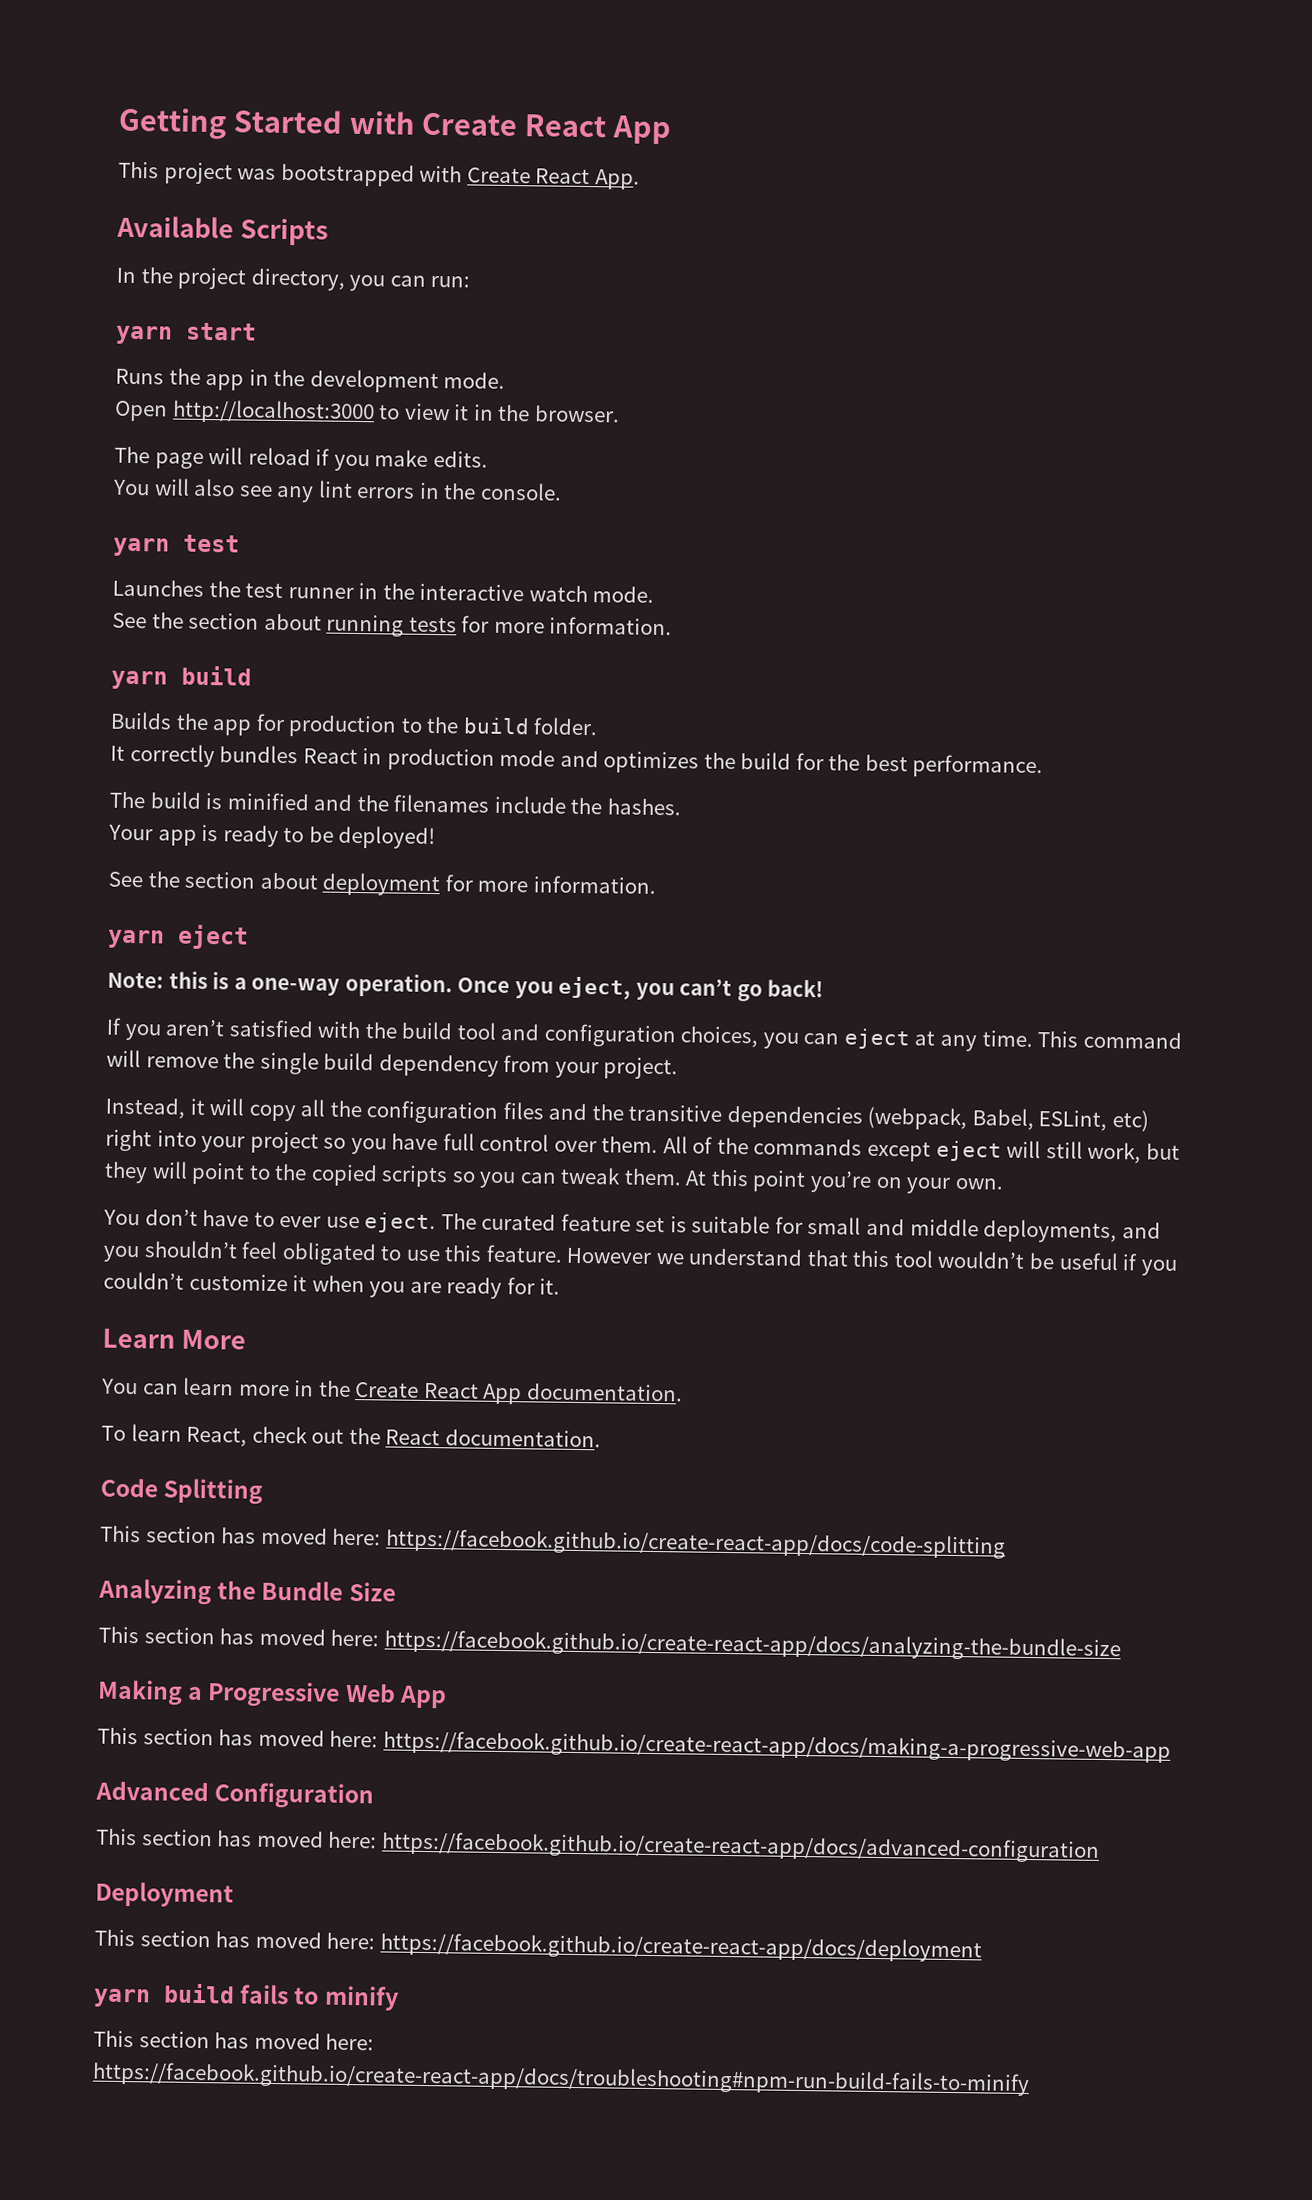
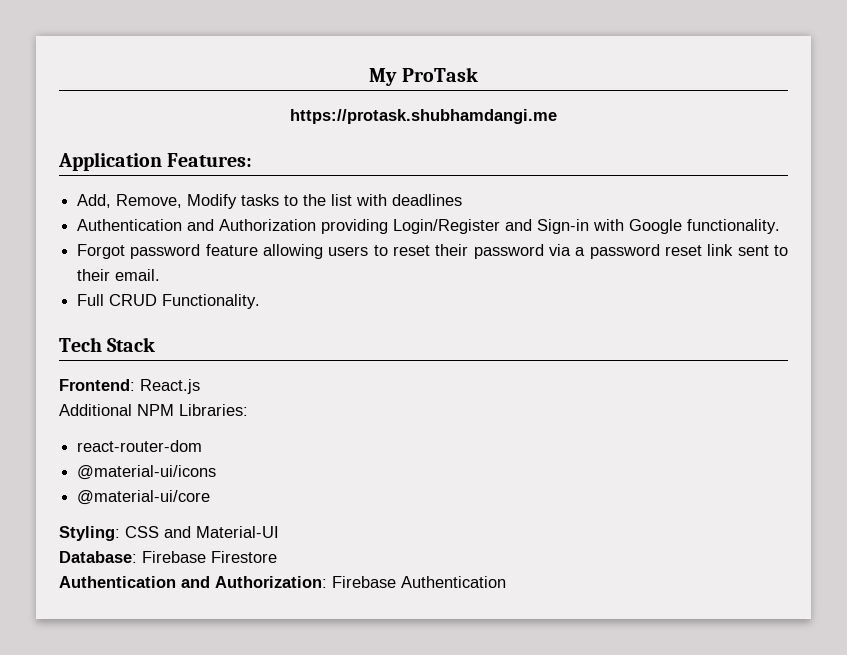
- Getting Started with Create React App
- This project was bootstrapped with Create React App.
- Available Scripts
- In the project directory, you can run:
- yarn start
- Runs the app in the development mode.
- Open http://localhost:3000 to view it in the browser.
- The page will reload if you make edits.
- You will also see any lint errors in the console.
- yarn test
- Launches the test runner in the interactive watch mode.
- See the section about running tests for more information.
- yarn build
- Builds the app for production to the build folder.
- It correctly bundles React in production mode and optimizes the build for the best performance.
- The build is minified and the filenames include the hashes.
- Your app is ready to be deployed!
- See the section about deployment for more information.
- yarn eject
- Note: this is a one-way operation. Once you eject, you can’t go back!
- If you aren’t satisfied with the build tool and configuration choices, you can eject at any time. This command will remove the single build dependency from your project.
- Instead, it will copy all the configuration files and the transitive dependencies (webpack, Babel, ESLint, etc) right into your project so you have full control over them. All of the commands except eject will still work, but they will point to the copied scripts so you can tweak them. At this point you’re on your own.
- You don’t have to ever use eject. The curated feature set is suitable for small and middle deployments, and you shouldn’t feel obligated to use this feature. However we understand that this tool wouldn’t be useful if you couldn’t customize it when you are ready for it.
- Learn More
- You can learn more in the Create React App documentation.
- To learn React, check out the React documentation.
- Code Splitting
- This section has moved here: https://facebook.github.io/create-react-app/docs/code-splitting
- Analyzing the Bundle Size
- This section has moved here: https://facebook.github.io/create-react-app/docs/analyzing-the-bundle-size
- Making a Progressive Web App
- This section has moved here: https://facebook.github.io/create-react-app/docs/making-a-progressive-web-app
- Advanced Configuration
- This section has moved here: https://facebook.github.io/create-react-app/docs/advanced-configuration
- Deployment
- This section has moved here: https://facebook.github.io/create-react-app/docs/deployment
- yarn build fails to minify
- This section has moved here: https://facebook.github.io/create-react-app/docs/troubleshooting#npm-run-build-fails-to-minify
+ My ProTask
+ https://protask.shubhamdangi.me
+ Application Features:
+ Add, Remove, Modify tasks to the list with deadlines
+ Authentication and Authorization providing Login/Register and Sign-in with Google functionality.
+ Forgot password feature allowing users to reset their password via a password reset link sent to their email.
+ Full CRUD Functionality.
+ Tech Stack
+ Frontend: React.js
+ Additional NPM Libraries:
+ react-router-dom
+ @material-ui/icons
+ @material-ui/core
+ Styling: CSS and Material-UI
+ Database: Firebase Firestore
+ Authentication and Authorization: Firebase Authentication

